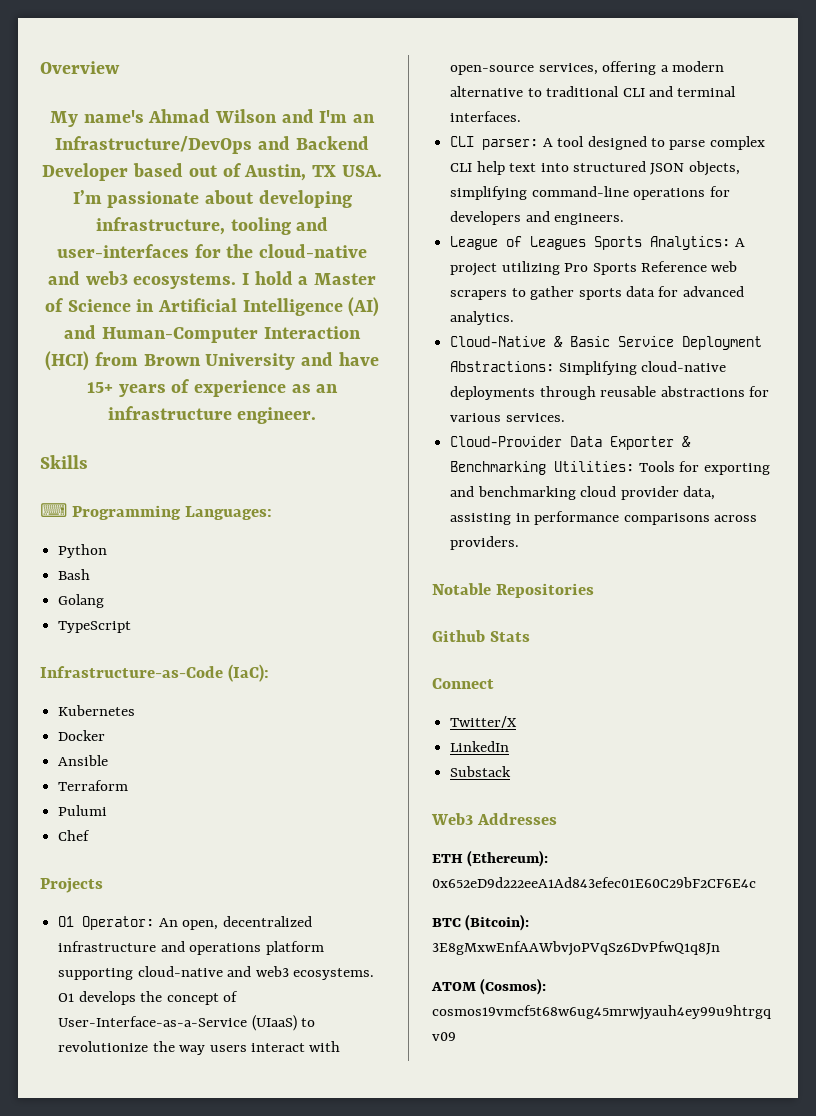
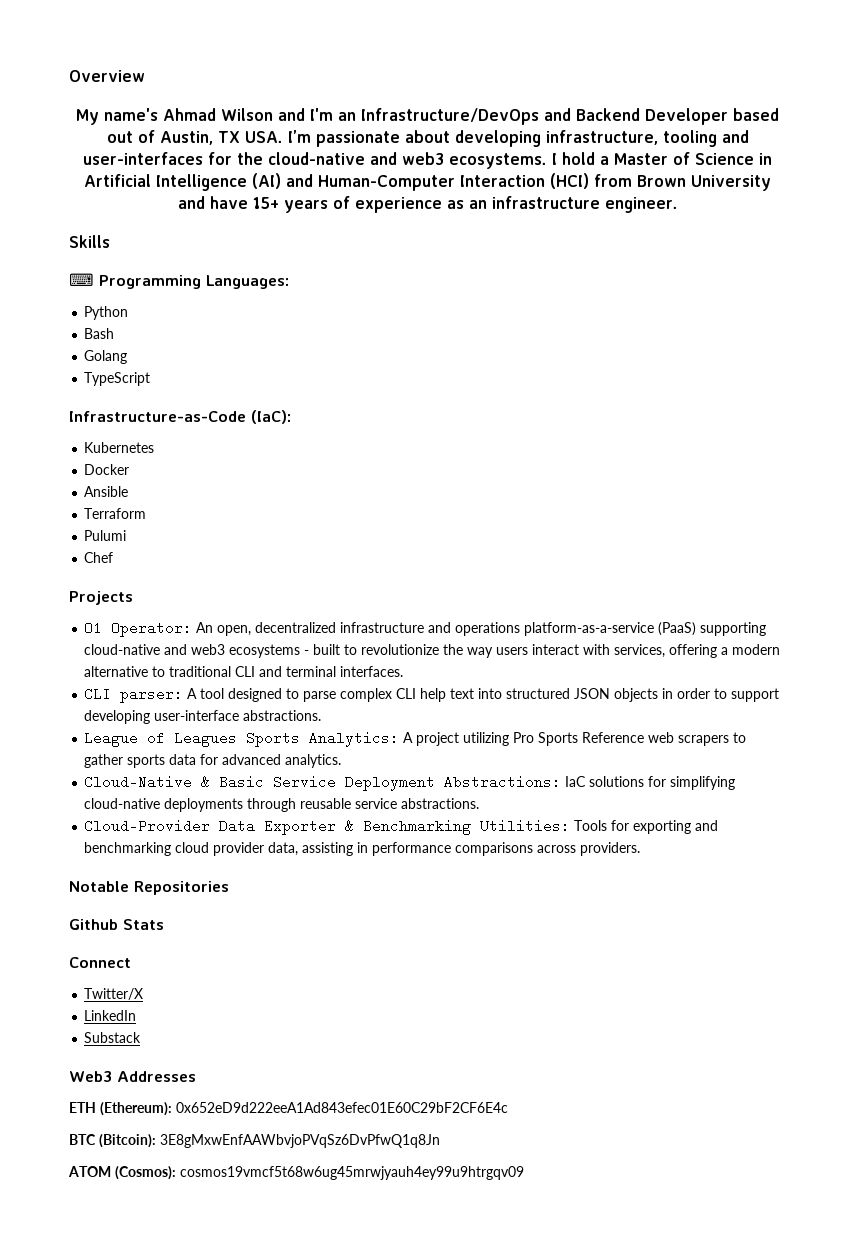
- O1 Operator: An open, decentralized infrastructure and operations platform supporting cloud-native and web3 ecosystems. O1 develops the concept of User-Interface-as-a-Service (UIaaS) to revolutionize the way users interact with open-source services, offering a modern alternative to traditional CLI and terminal interfaces.
+ O1 Operator: An open, decentralized infrastructure and operations platform-as-a-service (PaaS) supporting cloud-native and web3 ecosystems - built to revolutionize the way users interact with services, offering a modern alternative to traditional CLI and terminal interfaces.
- CLI parser: A tool designed to parse complex CLI help text into structured JSON objects, simplifying command-line operations for developers and engineers.
+ CLI parser: A tool designed to parse complex CLI help text into structured JSON objects in order to support developing user-interface abstractions.
- Cloud-Native & Basic Service Deployment Abstractions: Simplifying cloud-native deployments through reusable abstractions for various services.
+ Cloud-Native & Basic Service Deployment Abstractions: IaC solutions for simplifying cloud-native deployments through reusable service abstractions.

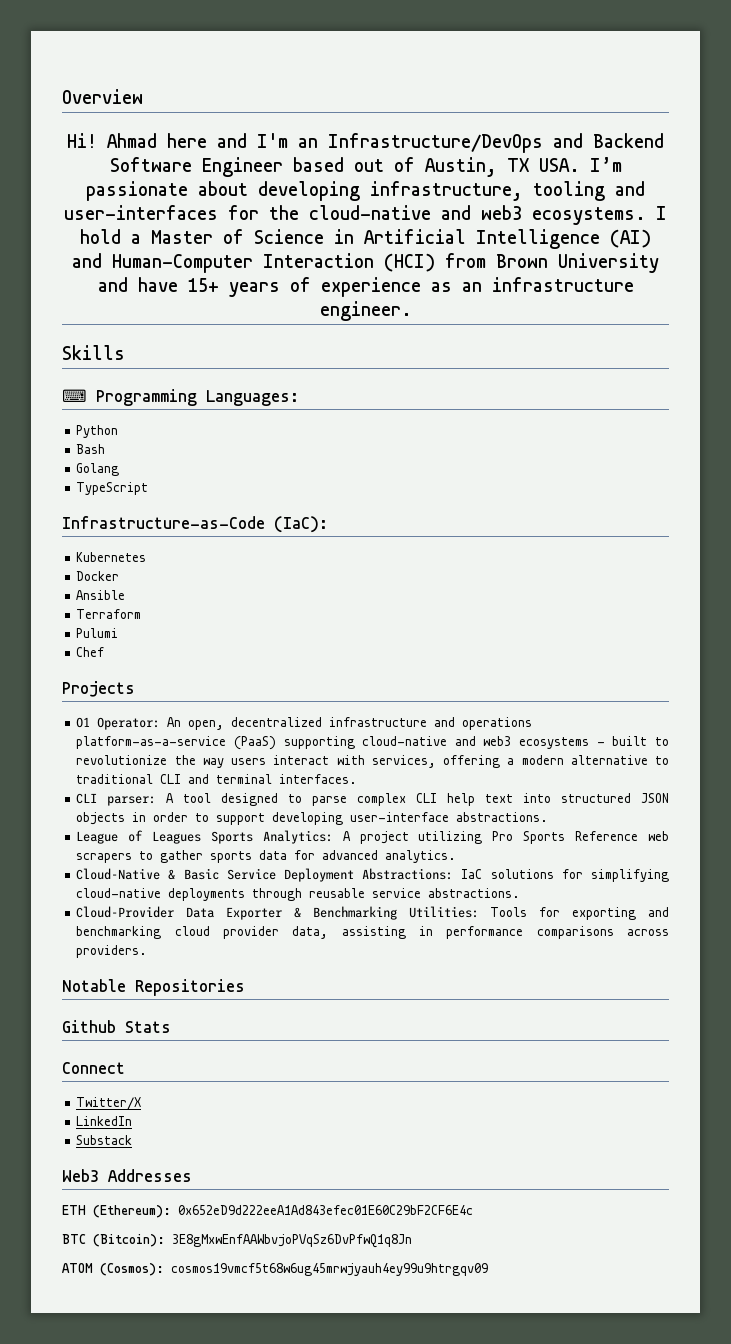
- My name's Ahmad Wilson and I'm an Infrastructure/DevOps and Backend Developer based out of Austin, TX USA. I’m passionate about developing infrastructure, tooling and user-interfaces for the cloud-native and web3 ecosystems.
+ Hi! Ahmad here and I'm an Infrastructure/DevOps and Backend Software Engineer based out of Austin, TX USA. I’m passionate about developing infrastructure, tooling and user-interfaces for the cloud-native and web3 ecosystems.

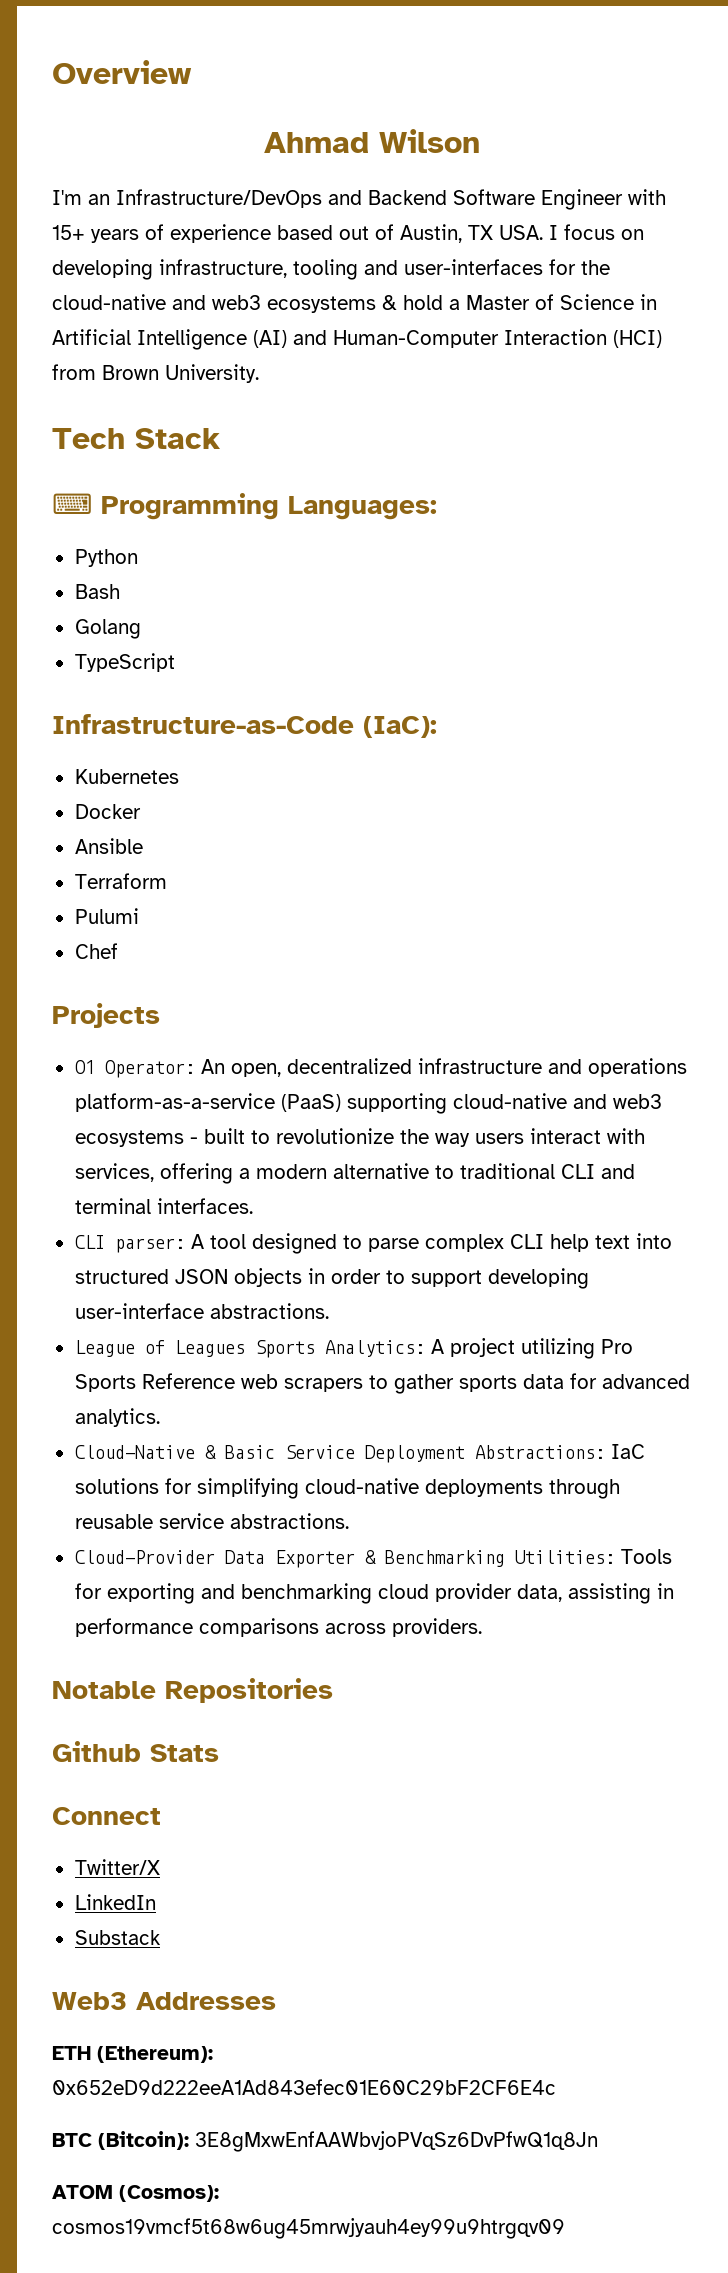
- Hi! Ahmad here and I'm an Infrastructure/DevOps and Backend Software Engineer based out of Austin, TX USA. I’m passionate about developing infrastructure, tooling and user-interfaces for the cloud-native and web3 ecosystems. I hold a Master of Science in Artificial Intelligence (AI) and Human-Computer Interaction (HCI) from Brown University and have 15+ years of experience as an infrastructure engineer.
- Skills
+ Ahmad Wilson
+ I'm an Infrastructure/DevOps and Backend Software Engineer with 15+ years of experience based out of Austin, TX USA. I focus on developing infrastructure, tooling and user-interfaces for the cloud-native and web3 ecosystems & hold a Master of Science in Artificial Intelligence (AI) and Human-Computer Interaction (HCI) from Brown University.
+ Tech Stack

